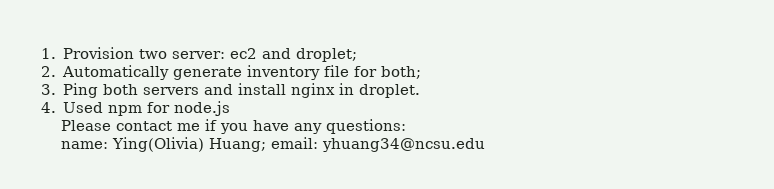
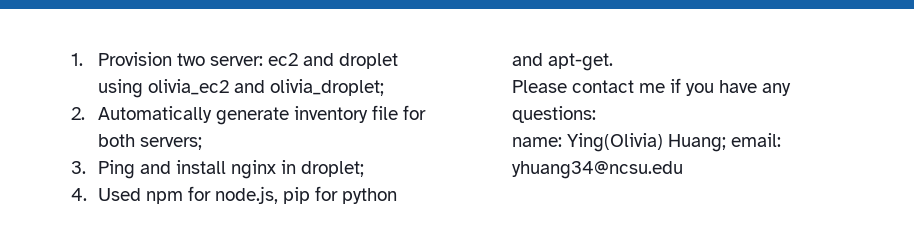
- 1. Provision two server: ec2 and droplet;
+ 1. Provision two server: ec2 and droplet using olivia_ec2 and olivia_droplet;
- 2. Automatically generate inventory file for both;
+ 2. Automatically generate inventory file for both servers;
- 3. Ping both servers and install nginx in droplet.
+ 3. Ping and install nginx in droplet;
- 4. Used npm for node.js
+ 4. Used npm for node.js, pip for python and apt-get.

